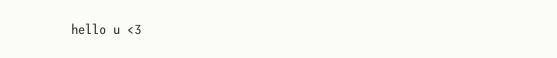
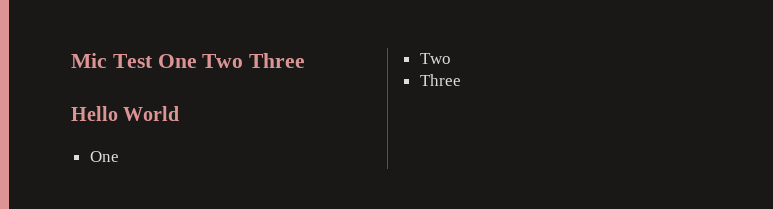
- hello u <3
+ Mic Test One Two Three
+ Hello World
+ One
+ Two
+ Three

